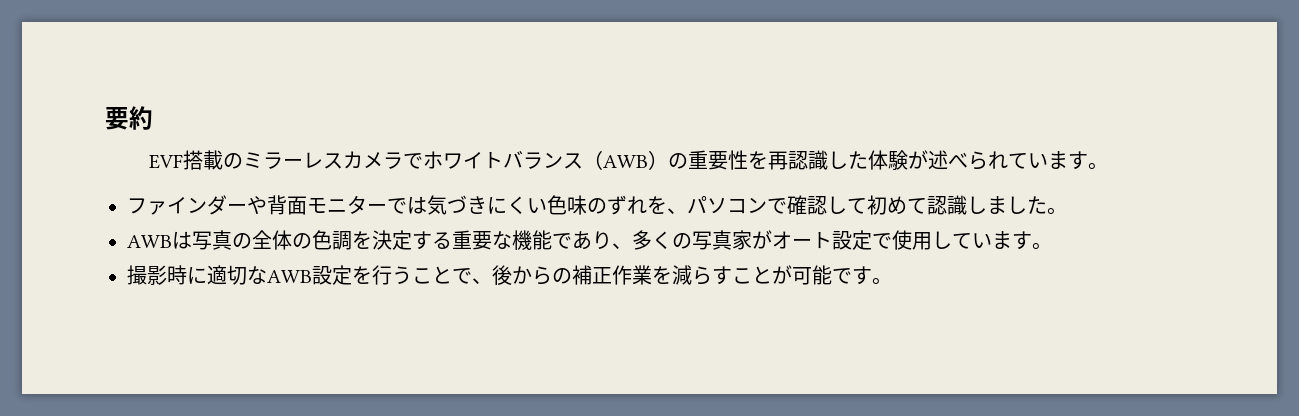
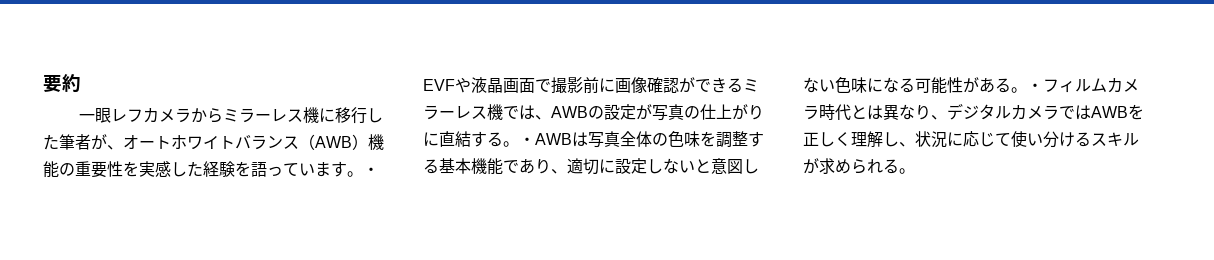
- EVF搭載のミラーレスカメラでホワイトバランス（AWB）の重要性を再認識した体験が述べられています。
- ファインダーや背面モニターでは気づきにくい色味のずれを、パソコンで確認して初めて認識しました。
- AWBは写真の全体の色調を決定する重要な機能であり、多くの写真家がオート設定で使用しています。
- 撮影時に適切なAWB設定を行うことで、後からの補正作業を減らすことが可能です。
+ 一眼レフカメラからミラーレス機に移行した筆者が、オートホワイトバランス（AWB）機能の重要性を実感した経験を語っています。・EVFや液晶画面で撮影前に画像確認ができるミラーレス機では、AWBの設定が写真の仕上がりに直結する。・AWBは写真全体の色味を調整する基本機能であり、適切に設定しないと意図しない色味になる可能性がある。・フィルムカメラ時代とは異なり、デジタルカメラではAWBを正しく理解し、状況に応じて使い分けるスキルが求められる。

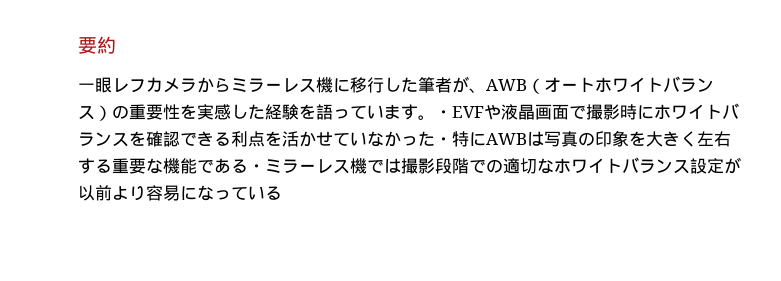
- 一眼レフカメラからミラーレス機に移行した筆者が、オートホワイトバランス（AWB）機能の重要性を実感した経験を語っています。
+ 一眼レフカメラからミラーレス機に移行した筆者が、AWB（オートホワイトバランス）の重要性を実感した経験を語っています。
- ・EVFや液晶画面で撮影前に画像確認ができるミラーレス機では、AWBの設定が写真の仕上がりに直結する。・AWBは写真全体の色味を調整する基本機能であり、適切に設定しないと意図しない色味になる可能性がある。・フィルムカメラ時代とは異なり、デジタルカメラではAWBを正しく理解し、状況に応じて使い分けるスキルが求められる。
+ ・EVFや液晶画面で撮影時にホワイトバランスを確認できる利点を活かせていなかった・特にAWBは写真の印象を大きく左右する重要な機能である・ミラーレス機では撮影段階での適切なホワイトバランス設定が以前より容易になっている

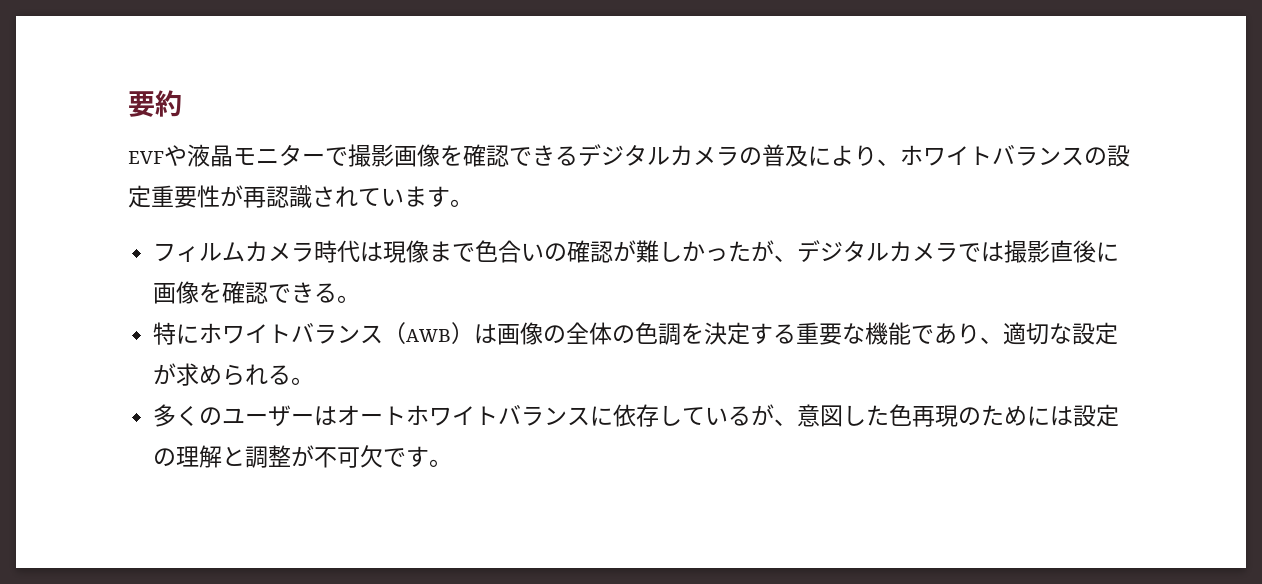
- 一眼レフカメラからミラーレス機に移行した筆者が、AWB（オートホワイトバランス）の重要性を実感した経験を語っています。・EVFや液晶画面で撮影時にホワイトバランスを確認できる利点を活かせていなかった・特にAWBは写真の印象を大きく左右する重要な機能である・ミラーレス機では撮影段階での適切なホワイトバランス設定が以前より容易になっている
+ EVFや液晶モニターで撮影画像を確認できるデジタルカメラの普及により、ホワイトバランスの設定重要性が再認識されています。
+ フィルムカメラ時代は現像まで色合いの確認が難しかったが、デジタルカメラでは撮影直後に画像を確認できる。
+ 特にホワイトバランス（AWB）は画像の全体の色調を決定する重要な機能であり、適切な設定が求められる。
+ 多くのユーザーはオートホワイトバランスに依存しているが、意図した色再現のためには設定の理解と調整が不可欠です。

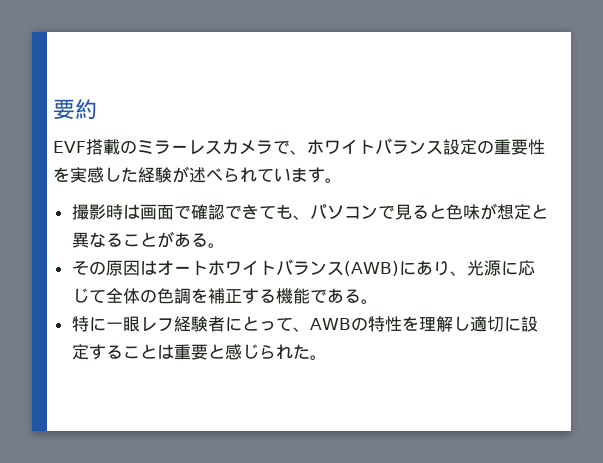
- EVFや液晶モニターで撮影画像を確認できるデジタルカメラの普及により、ホワイトバランスの設定重要性が再認識されています。
- フィルムカメラ時代は現像まで色合いの確認が難しかったが、デジタルカメラでは撮影直後に画像を確認できる。
- 特にホワイトバランス（AWB）は画像の全体の色調を決定する重要な機能であり、適切な設定が求められる。
- 多くのユーザーはオートホワイトバランスに依存しているが、意図した色再現のためには設定の理解と調整が不可欠です。
+ EVF搭載のミラーレスカメラで、ホワイトバランス設定の重要性を実感した経験が述べられています。
+ 撮影時は画面で確認できても、パソコンで見ると色味が想定と異なることがある。
+ その原因はオートホワイトバランス(AWB)にあり、光源に応じて全体の色調を補正する機能である。
+ 特に一眼レフ経験者にとって、AWBの特性を理解し適切に設定することは重要と感じられた。

